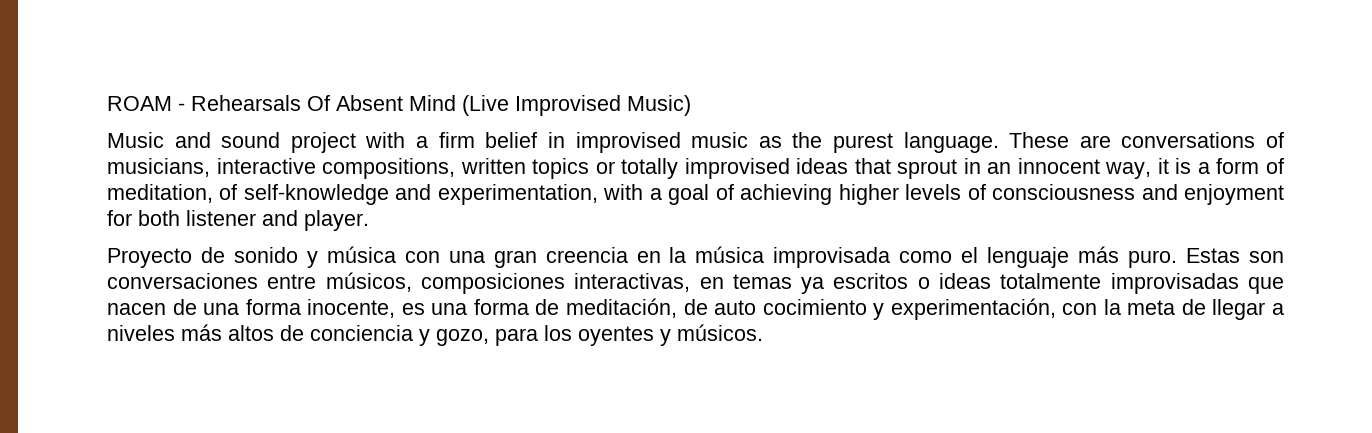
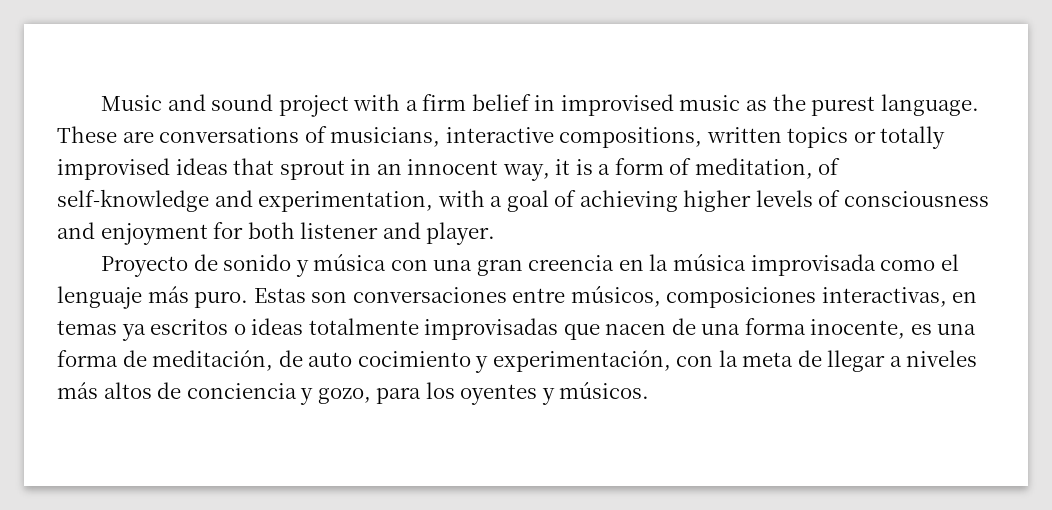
- ROAM - Rehearsals Of Absent Mind (Live Improvised Music)

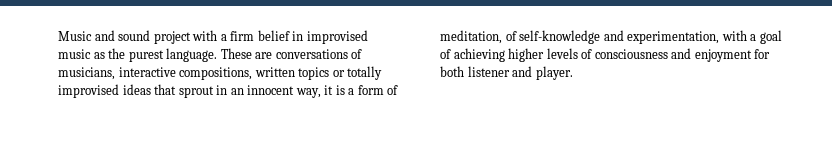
- Proyecto de sonido y música con una gran creencia en la música improvisada como el lenguaje más puro. Estas son conversaciones entre músicos, composiciones interactivas, en temas ya escritos o ideas totalmente improvisadas que nacen de una forma inocente, es una forma de meditación, de auto cocimiento y experimentación, con la meta de llegar a niveles más altos de conciencia y gozo, para los oyentes y músicos.

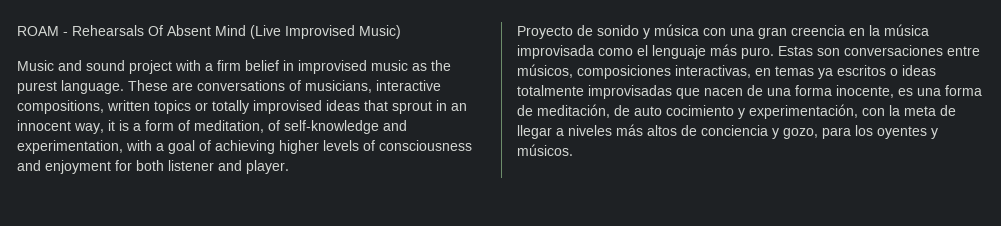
+ ROAM - Rehearsals Of Absent Mind (Live Improvised Music)
+ Proyecto de sonido y música con una gran creencia en la música improvisada como el lenguaje más puro. Estas son conversaciones entre músicos, composiciones interactivas, en temas ya escritos o ideas totalmente improvisadas que nacen de una forma inocente, es una forma de meditación, de auto cocimiento y experimentación, con la meta de llegar a niveles más altos de conciencia y gozo, para los oyentes y músicos.

